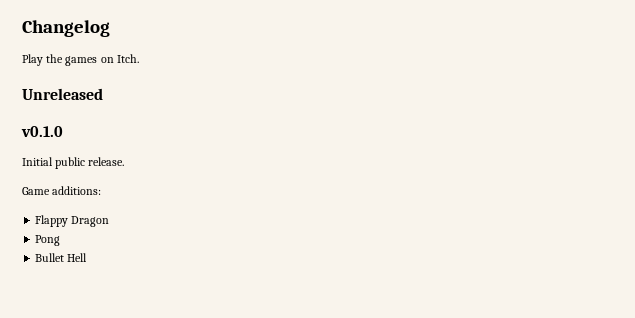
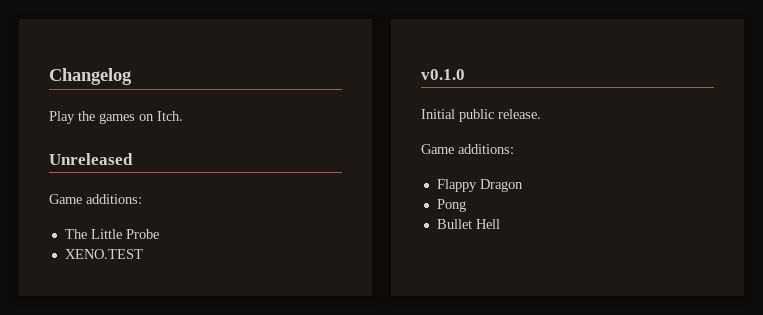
  Unreleased
+ Game additions:
+ The Little Probe
+ XENO.TEST

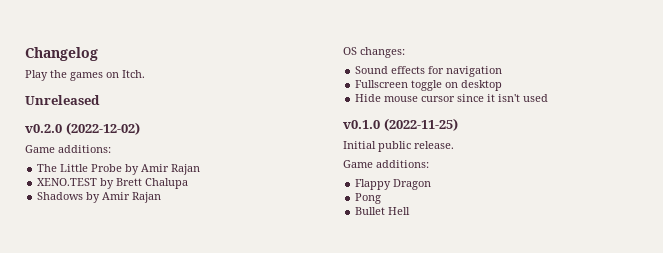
+ v0.2.0 (2022-12-02)
- The Little Probe
- XENO.TEST
+ The Little Probe by Amir Rajan
+ XENO.TEST by Brett Chalupa
+ Shadows by Amir Rajan
+ OS changes:
+ Sound effects for navigation
+ Fullscreen toggle on desktop
+ Hide mouse cursor since it isn't used
- v0.1.0
+ v0.1.0 (2022-11-25)

